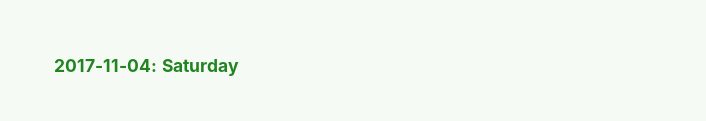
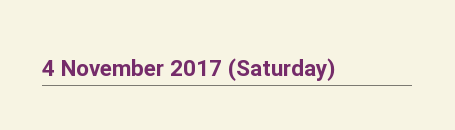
- 2017-11-04: Saturday
+ 4 November 2017 (Saturday)

